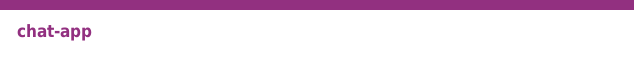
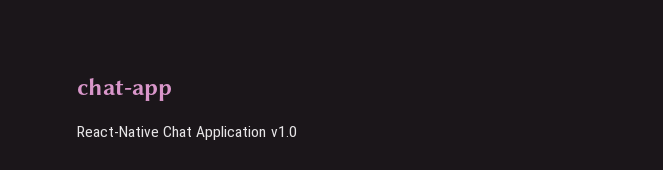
+ React-Native Chat Application v1.0

